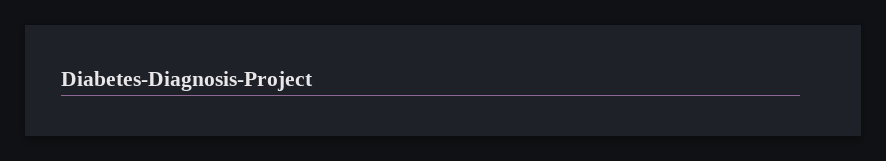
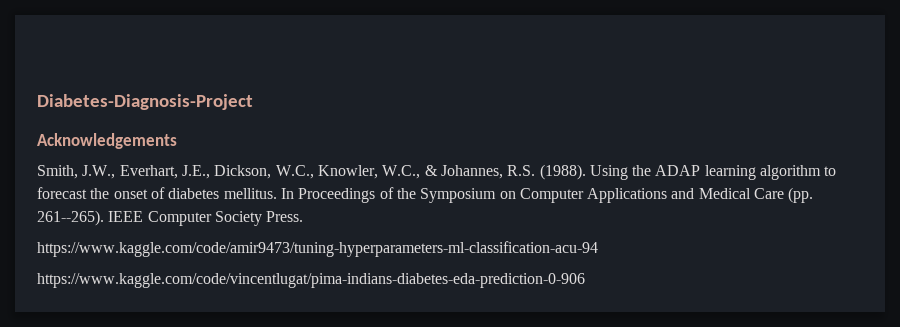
+ Acknowledgements
+ Smith, J.W., Everhart, J.E., Dickson, W.C., Knowler, W.C., & Johannes, R.S. (1988). Using the ADAP learning algorithm to forecast the onset of diabetes mellitus. In Proceedings of the Symposium on Computer Applications and Medical Care (pp. 261--265). IEEE Computer Society Press.
+ https://www.kaggle.com/code/amir9473/tuning-hyperparameters-ml-classification-acu-94
+ https://www.kaggle.com/code/vincentlugat/pima-indians-diabetes-eda-prediction-0-906

